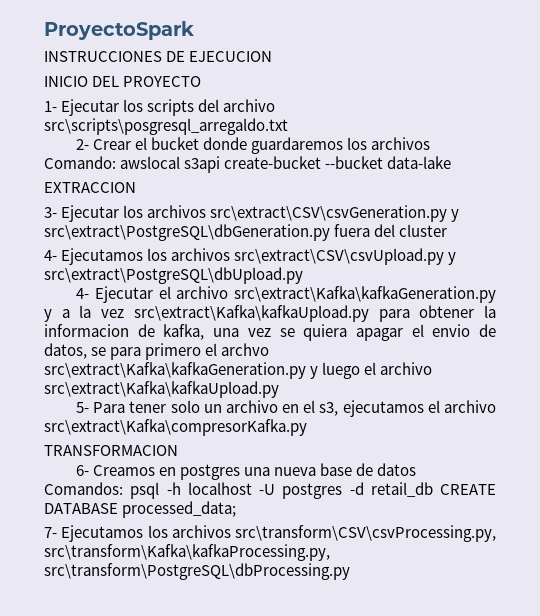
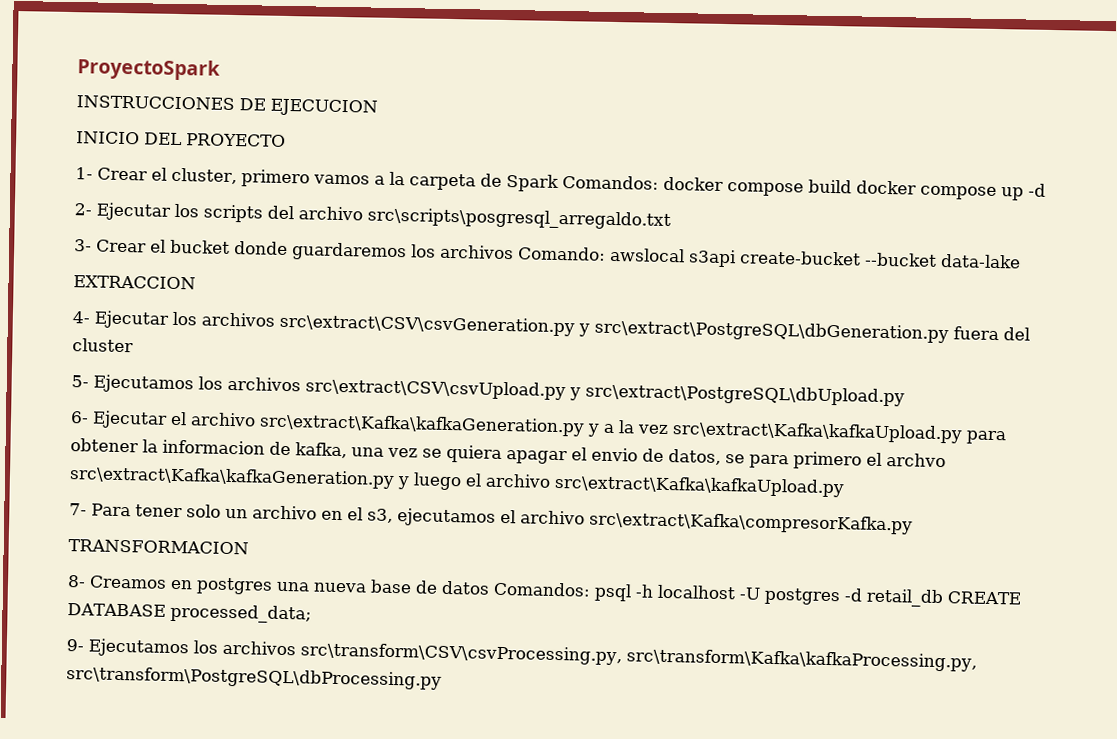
- 1- Ejecutar los scripts del archivo src\scripts\posgresql_arregaldo.txt
+ 1- Crear el cluster, primero vamos a la carpeta de Spark Comandos: docker compose build docker compose up -d
+ 2- Ejecutar los scripts del archivo src\scripts\posgresql_arregaldo.txt
- 2- Crear el bucket donde guardaremos los archivos Comando: awslocal s3api create-bucket --bucket data-lake
+ 3- Crear el bucket donde guardaremos los archivos Comando: awslocal s3api create-bucket --bucket data-lake
- 3- Ejecutar los archivos src\extract\CSV\csvGeneration.py y src\extract\PostgreSQL\dbGeneration.py fuera del cluster
+ 4- Ejecutar los archivos src\extract\CSV\csvGeneration.py y src\extract\PostgreSQL\dbGeneration.py fuera del cluster
- 4- Ejecutamos los archivos src\extract\CSV\csvUpload.py y src\extract\PostgreSQL\dbUpload.py
+ 5- Ejecutamos los archivos src\extract\CSV\csvUpload.py y src\extract\PostgreSQL\dbUpload.py
- 4- Ejecutar el archivo src\extract\Kafka\kafkaGeneration.py y a la vez src\extract\Kafka\kafkaUpload.py para obtener la informacion de kafka, una vez se quiera apagar el envio de datos, se para primero el archvo src\extract\Kafka\kafkaGeneration.py y luego el archivo src\extract\Kafka\kafkaUpload.py
+ 6- Ejecutar el archivo src\extract\Kafka\kafkaGeneration.py y a la vez src\extract\Kafka\kafkaUpload.py para obtener la informacion de kafka, una vez se quiera apagar el envio de datos, se para primero el archvo src\extract\Kafka\kafkaGeneration.py y luego el archivo src\extract\Kafka\kafkaUpload.py
- 5- Para tener solo un archivo en el s3, ejecutamos el archivo src\extract\Kafka\compresorKafka.py
+ 7- Para tener solo un archivo en el s3, ejecutamos el archivo src\extract\Kafka\compresorKafka.py
- 6- Creamos en postgres una nueva base de datos Comandos: psql -h localhost -U postgres -d retail_db CREATE DATABASE processed_data;
+ 8- Creamos en postgres una nueva base de datos Comandos: psql -h localhost -U postgres -d retail_db CREATE DATABASE processed_data;
- 7- Ejecutamos los archivos src\transform\CSV\csvProcessing.py, src\transform\Kafka\kafkaProcessing.py, src\transform\PostgreSQL\dbProcessing.py
+ 9- Ejecutamos los archivos src\transform\CSV\csvProcessing.py, src\transform\Kafka\kafkaProcessing.py, src\transform\PostgreSQL\dbProcessing.py

